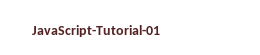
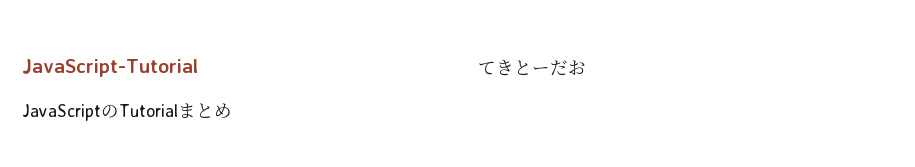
- JavaScript-Tutorial-01
+ JavaScript-Tutorial
+ JavaScriptのTutorialまとめ
+ てきとーだお

